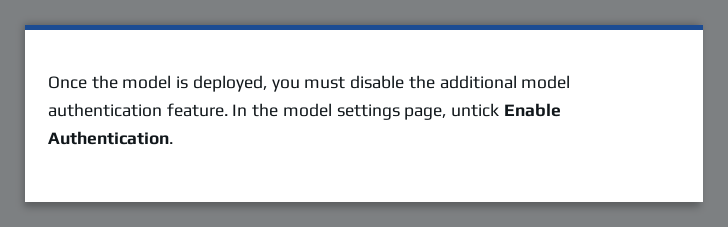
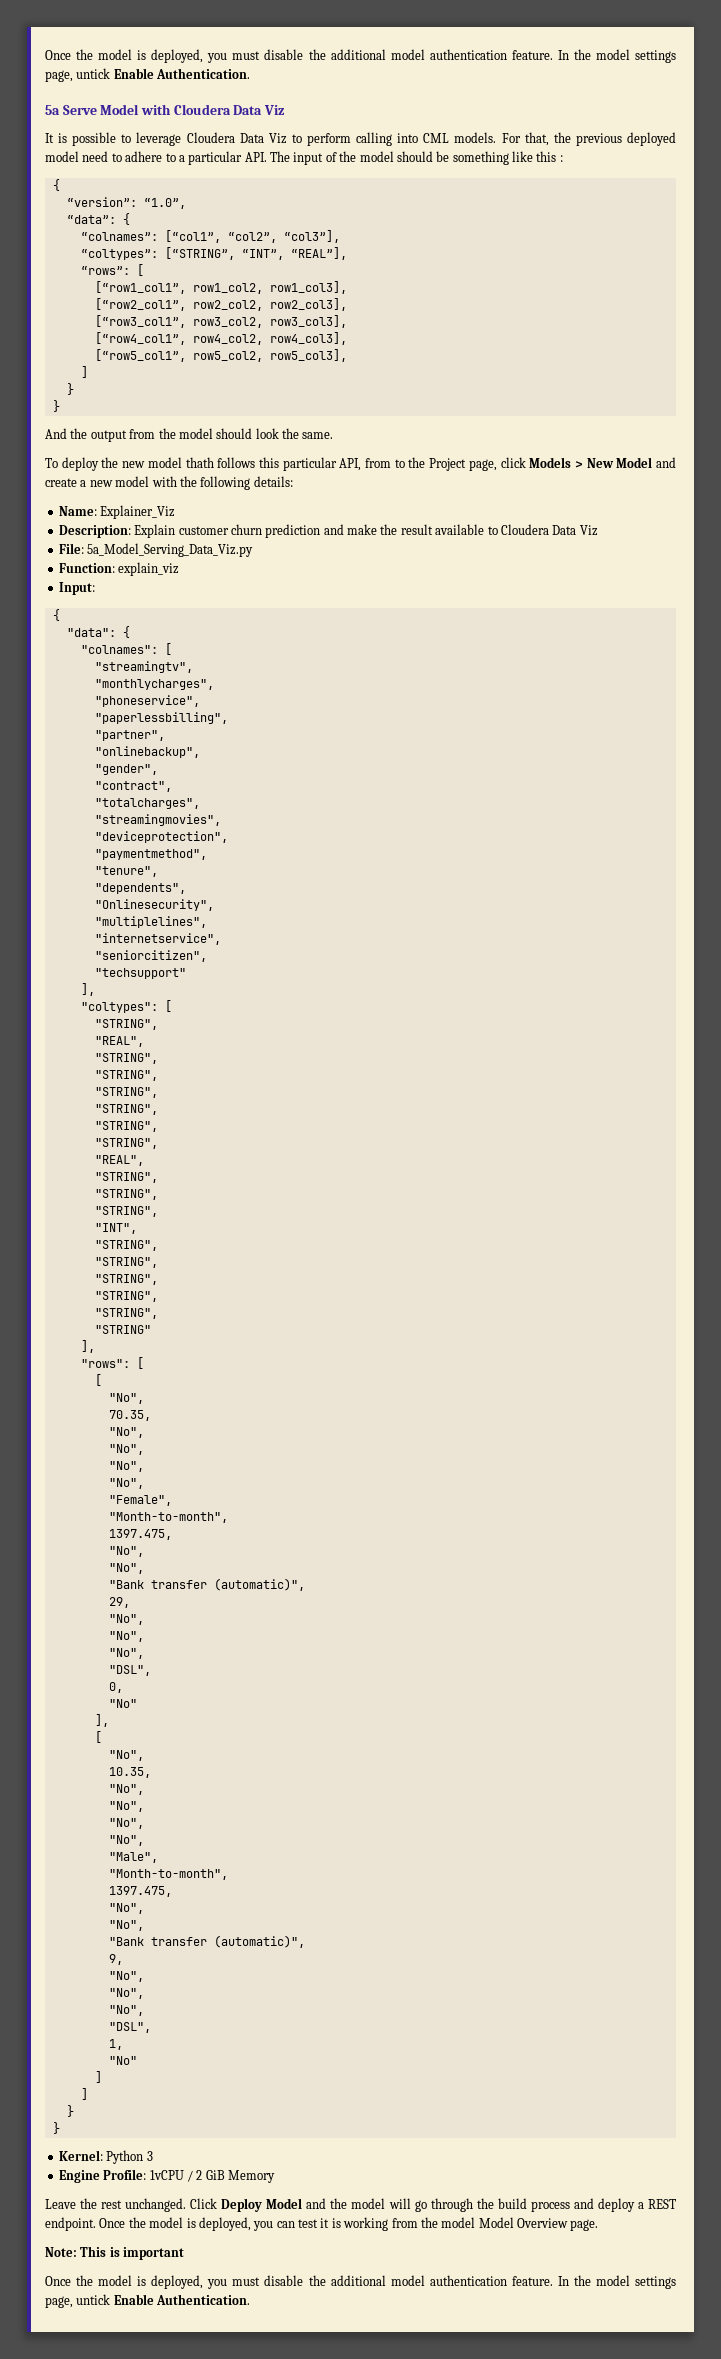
+ 5a Serve Model with Cloudera Data Viz
+ It is possible to leverage Cloudera Data Viz to perform calling into CML models. For that, the previous deployed model need to adhere to a particular API. The input of the model should be something like this :
+ {
+ “version”: “1.0”,
+ “data”: {
+ “colnames”: [“col1”, “col2”, “col3”],
+ “coltypes”: [“STRING”, “INT”, “REAL”],
+ “rows”: [
+ [“row1_col1”, row1_col2, row1_col3],
+ [“row2_col1”, row2_col2, row2_col3],
+ [“row3_col1”, row3_col2, row3_col3],
+ [“row4_col1”, row4_col2, row4_col3],
+ [“row5_col1”, row5_col2, row5_col3],
+ ]
+ }
+ }
+ And the output from the model should look the same.
+ To deploy the new model thath follows this particular API, from to the Project page, click Models > New Model and create a new model with the following details:
+ Name: Explainer_Viz
+ Description: Explain customer churn prediction and make the result available to Cloudera Data Viz
+ File: 5a_Model_Serving_Data_Viz.py
+ Function: explain_viz
+ Input:
+ {
+ "data": {
+ "colnames": [
+ "streamingtv",
+ "monthlycharges",
+ "phoneservice",
+ "paperlessbilling",
+ "partner",
+ "onlinebackup",
+ "gender",
+ "contract",
+ "totalcharges",
+ "streamingmovies",
+ "deviceprotection",
+ "paymentmethod",
+ "tenure",
+ "dependents",
+ "Onlinesecurity",
+ "multiplelines",
+ "internetservice",
+ "seniorcitizen",
+ "techsupport"
+ ],
+ "coltypes": [
+ "STRING",
+ "REAL",
+ "STRING",
+ "STRING",
+ "STRING",
+ "STRING",
+ "STRING",
+ "STRING",
+ "REAL",
+ "STRING",
+ "STRING",
+ "STRING",
+ "INT",
+ "STRING",
+ "STRING",
+ "STRING",
+ "STRING",
+ "STRING",
+ "STRING"
+ ],
+ "rows": [
+ [
+ "No",
+ 70.35,
+ "No",
+ "No",
+ "No",
+ "No",
+ "Female",
+ "Month-to-month",
+ 1397.475,
+ "No",
+ "No",
+ "Bank transfer (automatic)",
+ 29,
+ "No",
+ "No",
+ "No",
+ "DSL",
+ 0,
+ "No"
+ ],
+ [
+ "No",
+ 10.35,
+ "No",
+ "No",
+ "No",
+ "No",
+ "Male",
+ "Month-to-month",
+ 1397.475,
+ "No",
+ "No",
+ "Bank transfer (automatic)",
+ 9,
+ "No",
+ "No",
+ "No",
+ "DSL",
+ 1,
+ "No"
+ ]
+ ]
+ }
+ }
+ Kernel: Python 3
+ Engine Profile: 1vCPU / 2 GiB Memory
+ Leave the rest unchanged. Click Deploy Model and the model will go through the build process and deploy a REST endpoint. Once the model is deployed, you can test it is working from the model Model Overview page.
+ Note: This is important
+ Once the model is deployed, you must disable the additional model authentication feature. In the model settings page, untick Enable Authentication.

